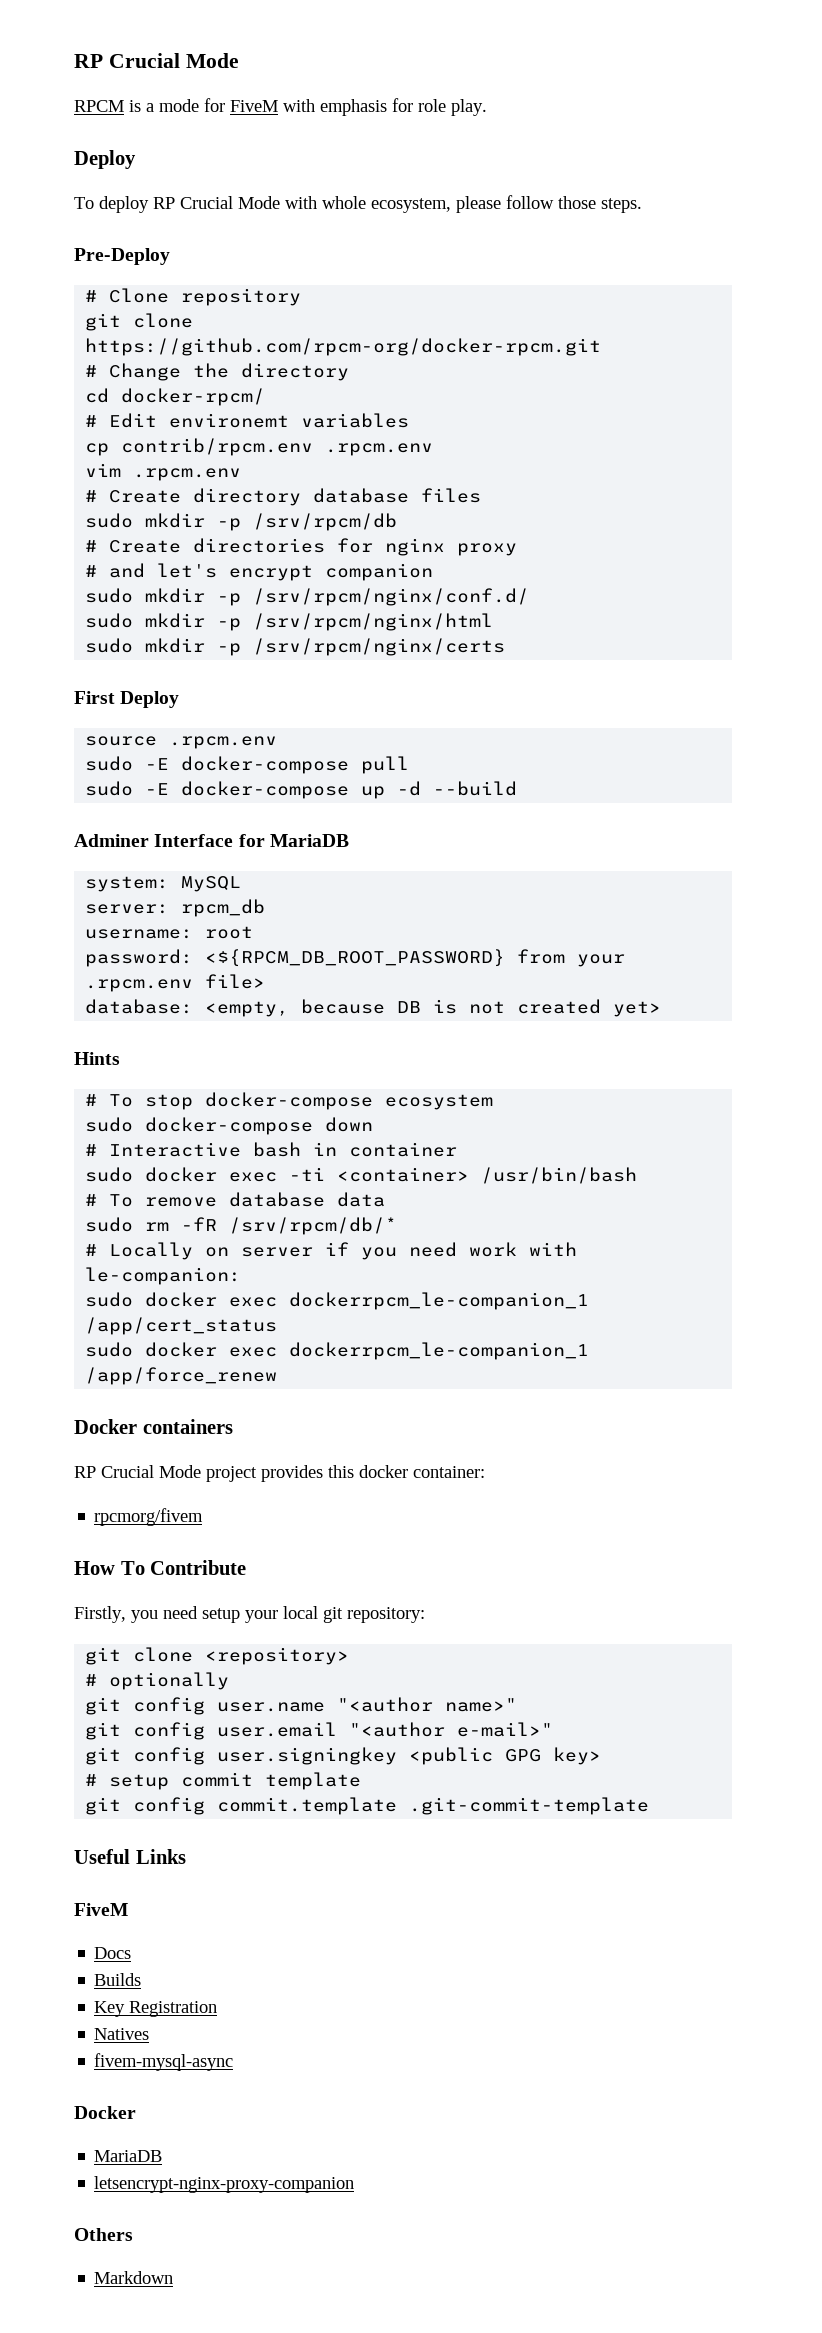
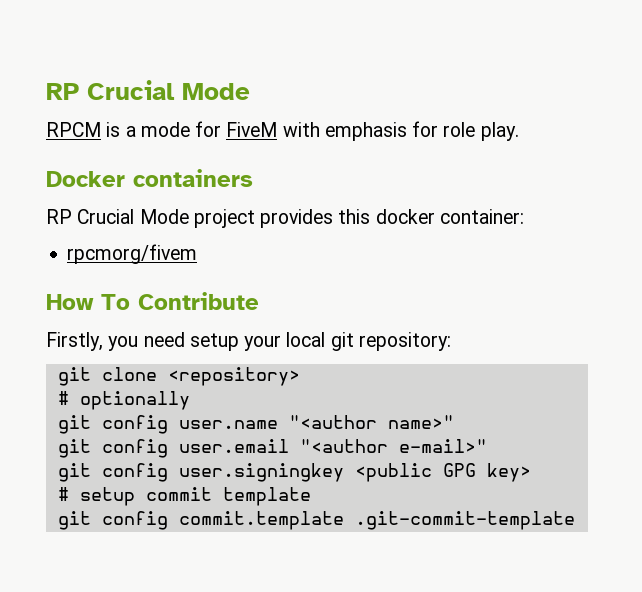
  RPCM is a mode for FiveM with emphasis for role play.
- Deploy
- To deploy RP Crucial Mode with whole ecosystem, please follow those steps.
- Pre-Deploy
- # Clone repository
- git clone https://github.com/rpcm-org/docker-rpcm.git
- # Change the directory
- cd docker-rpcm/
- # Edit environemt variables
- cp contrib/rpcm.env .rpcm.env
- vim .rpcm.env
- # Create directory database files
- sudo mkdir -p /srv/rpcm/db
- # Create directories for nginx proxy
- # and let's encrypt companion
- sudo mkdir -p /srv/rpcm/nginx/conf.d/
- sudo mkdir -p /srv/rpcm/nginx/html
- sudo mkdir -p /srv/rpcm/nginx/certs
- First Deploy
- source .rpcm.env
- sudo -E docker-compose pull
- sudo -E docker-compose up -d --build
- Adminer Interface for MariaDB
- system: MySQL
- server: rpcm_db
- username: root
- password: <${RPCM_DB_ROOT_PASSWORD} from your .rpcm.env file>
- database: <empty, because DB is not created yet>
- Hints
- # To stop docker-compose ecosystem
- sudo docker-compose down
- # Interactive bash in container
- sudo docker exec -ti <container> /usr/bin/bash
- # To remove database data
- sudo rm -fR /srv/rpcm/db/*
- # Locally on server if you need work with le-companion:
- sudo docker exec dockerrpcm_le-companion_1 /app/cert_status
- sudo docker exec dockerrpcm_le-companion_1 /app/force_renew
- Useful Links
- FiveM
- Docs
- Builds
- Key Registration
- Natives
- fivem-mysql-async
- Docker
- MariaDB
- letsencrypt-nginx-proxy-companion
- Others
- Markdown

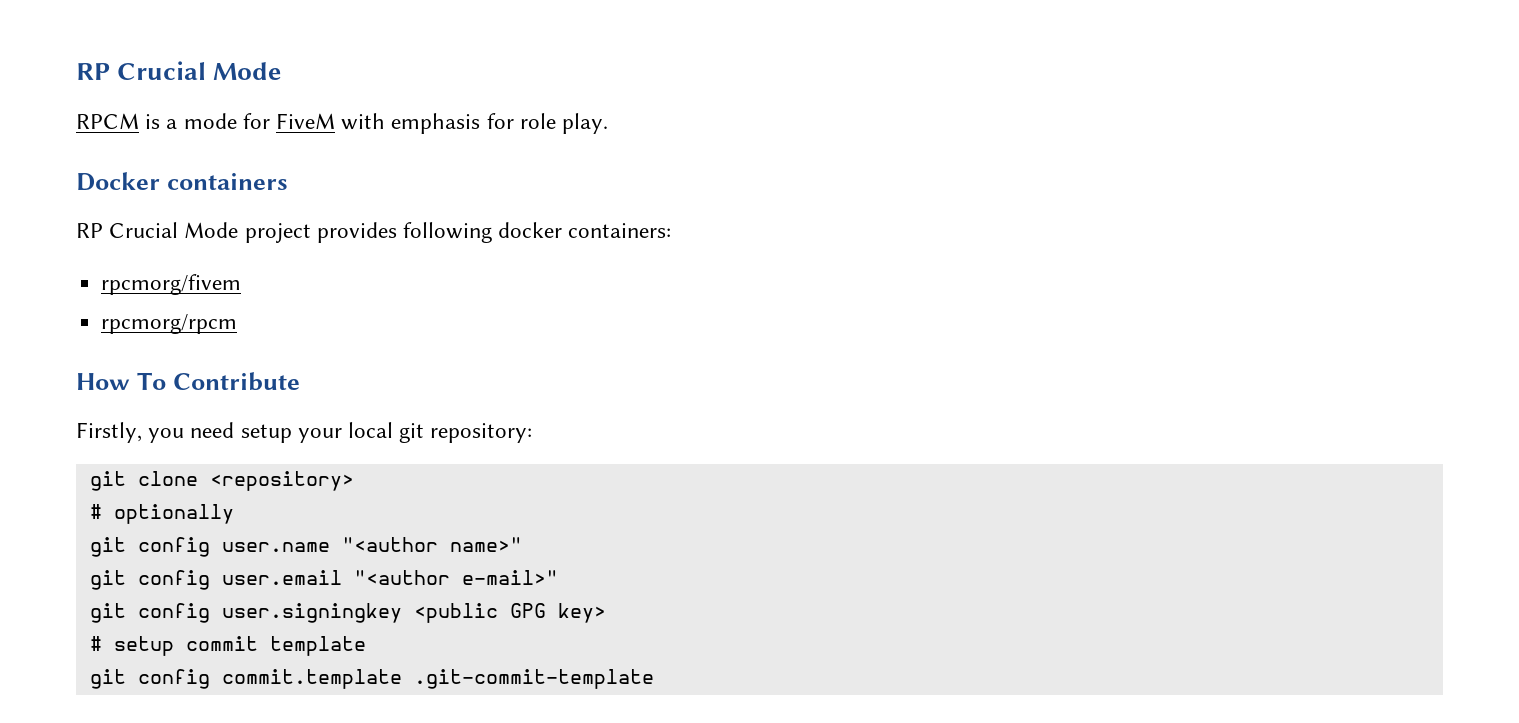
- RP Crucial Mode project provides this docker container:
+ RP Crucial Mode project provides following docker containers:
+ rpcmorg/rpcm

